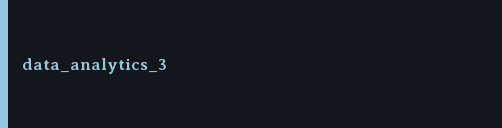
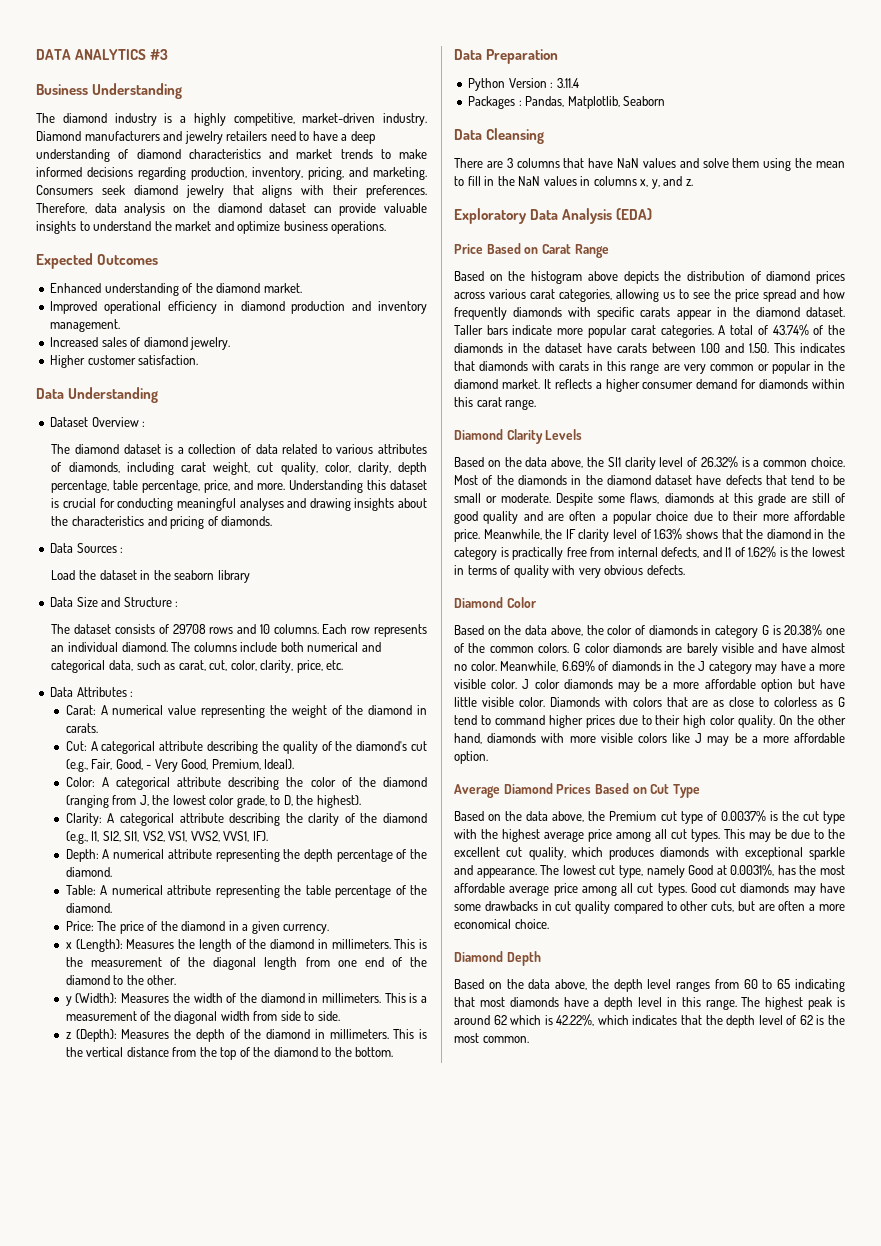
- data_analytics_3
+ DATA ANALYTICS #3
+ Business Understanding
+ The diamond industry is a highly competitive, market-driven industry. Diamond manufacturers and jewelry retailers need to have a deep understanding of diamond characteristics and market trends to make informed decisions regarding production, inventory, pricing, and marketing. Consumers seek diamond jewelry that aligns with their preferences. Therefore, data analysis on the diamond dataset can provide valuable insights to understand the market and optimize business operations.
+ Expected Outcomes
+ Enhanced understanding of the diamond market.
+ Improved operational efficiency in diamond production and inventory management.
+ Increased sales of diamond jewelry.
+ Higher customer satisfaction.
+ Data Understanding
+ Dataset Overview :
+ The diamond dataset is a collection of data related to various attributes of diamonds, including carat weight, cut quality, color, clarity, depth percentage, table percentage, price, and more. Understanding this dataset is crucial for conducting meaningful analyses and drawing insights about the characteristics and pricing of diamonds.
+ Data Sources :
+ Load the dataset in the seaborn library
+ Data Size and Structure :
+ The dataset consists of 29708 rows and 10 columns. Each row represents an individual diamond. The columns include both numerical and categorical data, such as carat, cut, color, clarity, price, etc.
+ Data Attributes :
+ Carat: A numerical value representing the weight of the diamond in carats.
+ Cut: A categorical attribute describing the quality of the diamond's cut (e.g., Fair, Good, - Very Good, Premium, Ideal).
+ Color: A categorical attribute describing the color of the diamond (ranging from J, the lowest color grade, to D, the highest).
+ Clarity: A categorical attribute describing the clarity of the diamond (e.g., I1, SI2, SI1, VS2, VS1, VVS2, VVS1, IF).
+ Depth: A numerical attribute representing the depth percentage of the diamond.
+ Table: A numerical attribute representing the table percentage of the diamond.
+ Price: The price of the diamond in a given currency.
+ x (Length): Measures the length of the diamond in millimeters. This is the measurement of the diagonal length from one end of the diamond to the other.
+ y (Width): Measures the width of the diamond in millimeters. This is a measurement of the diagonal width from side to side.
+ z (Depth): Measures the depth of the diamond in millimeters. This is the vertical distance from the top of the diamond to the bottom.
+ Data Preparation
+ Python Version : 3.11.4
+ Packages : Pandas, Matplotlib, Seaborn
+ Data Cleansing
+ There are 3 columns that have NaN values and solve them using the mean to fill in the NaN values in columns x, y, and z.
+ Exploratory Data Analysis (EDA)
+ Price Based on Carat Range
+ Based on the histogram above depicts the distribution of diamond prices across various carat categories, allowing us to see the price spread and how frequently diamonds with specific carats appear in the diamond dataset. Taller bars indicate more popular carat categories. A total of 43.74% of the diamonds in the dataset have carats between 1.00 and 1.50. This indicates that diamonds with carats in this range are very common or popular in the diamond market. It reflects a higher consumer demand for diamonds within this carat range.
+ Diamond Clarity Levels
+ Based on the data above, the SI1 clarity level of 26.32% is a common choice. Most of the diamonds in the diamond dataset have defects that tend to be small or moderate. Despite some flaws, diamonds at this grade are still of good quality and are often a popular choice due to their more affordable price. Meanwhile, the IF clarity level of 1.63% shows that the diamond in the category is practically free from internal defects, and I1 of 1.62% is the lowest in terms of quality with very obvious defects.
+ Diamond Color
+ Based on the data above, the color of diamonds in category G is 20.38% one of the common colors. G color diamonds are barely visible and have almost no color. Meanwhile, 6.69% of diamonds in the J category may have a more visible color. J color diamonds may be a more affordable option but have little visible color. Diamonds with colors that are as close to colorless as G tend to command higher prices due to their high color quality. On the other hand, diamonds with more visible colors like J may be a more affordable option.
+ Average Diamond Prices Based on Cut Type
+ Based on the data above, the Premium cut type of 0.0037% is the cut type with the highest average price among all cut types. This may be due to the excellent cut quality, which produces diamonds with exceptional sparkle and appearance. The lowest cut type, namely Good at 0.0031%, has the most affordable average price among all cut types. Good cut diamonds may have some drawbacks in cut quality compared to other cuts, but are often a more economical choice.
+ Diamond Depth
+ Based on the data above, the depth level ranges from 60 to 65 indicating that most diamonds have a depth level in this range. The highest peak is around 62 which is 42.22%, which indicates that the depth level of 62 is the most common.

